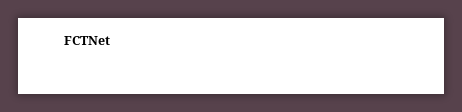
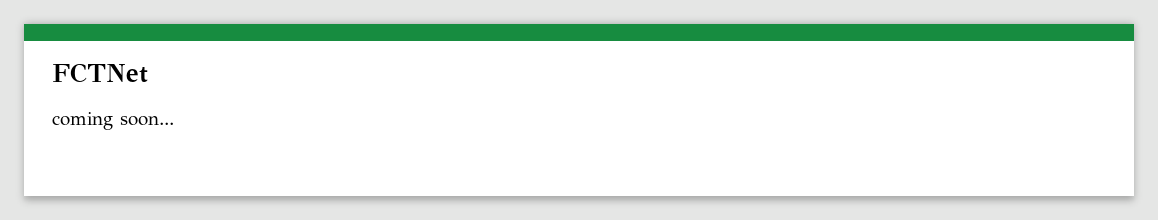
+ coming soon...

